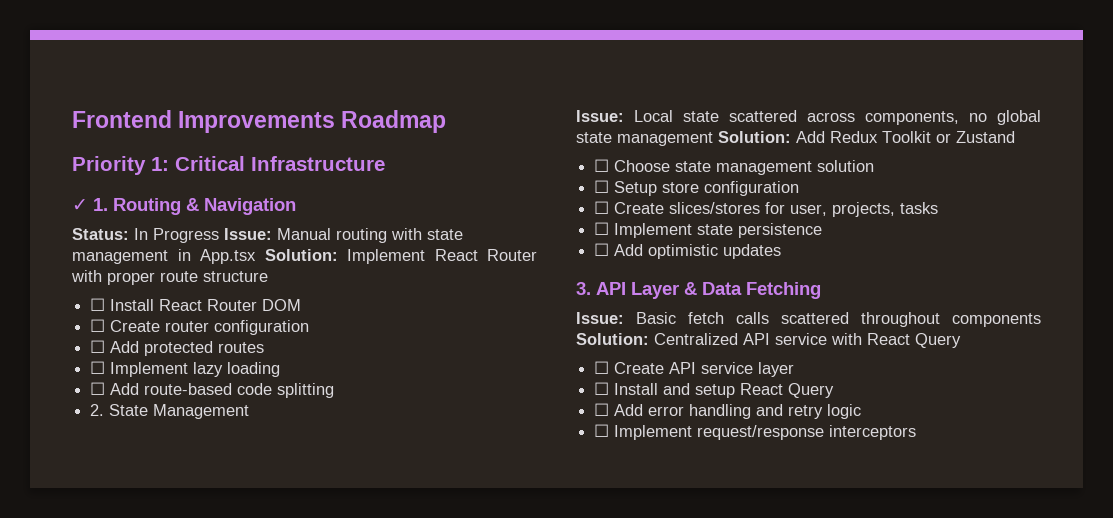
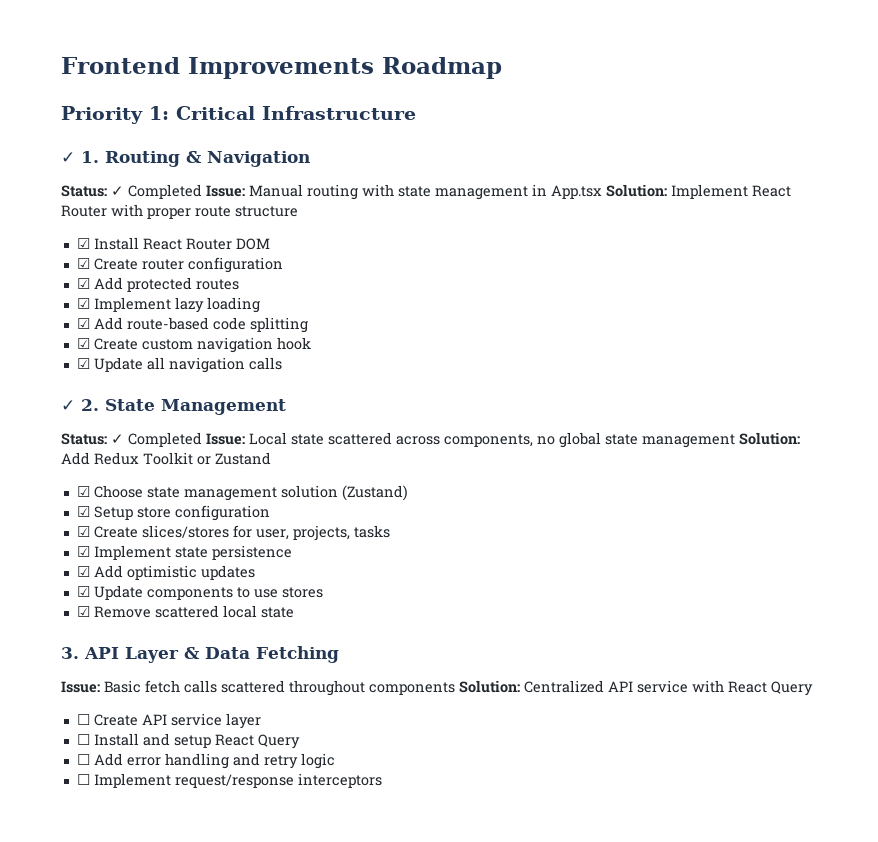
- Status: In Progress Issue: Manual routing with state management in App.tsx Solution: Implement React Router with proper route structure
+ Status: ✓ Completed Issue: Manual routing with state management in App.tsx Solution: Implement React Router with proper route structure
- ☐ Install React Router DOM
+ ☑ Install React Router DOM
- ☐ Create router configuration
+ ☑ Create router configuration
- ☐ Add protected routes
+ ☑ Add protected routes
- ☐ Implement lazy loading
+ ☑ Implement lazy loading
- ☐ Add route-based code splitting
+ ☑ Add route-based code splitting
- 2. State Management
+ ☑ Create custom navigation hook
+ ☑ Update all navigation calls
+ ✓ 2. State Management
- Issue: Local state scattered across components, no global state management Solution: Add Redux Toolkit or Zustand
+ Status: ✓ Completed Issue: Local state scattered across components, no global state management Solution: Add Redux Toolkit or Zustand
- ☐ Choose state management solution
- ☐ Setup store configuration
+ ☑ Choose state management solution (Zustand)
+ ☑ Setup store configuration
- ☐ Create slices/stores for user, projects, tasks
+ ☑ Create slices/stores for user, projects, tasks
- ☐ Implement state persistence
+ ☑ Implement state persistence
- ☐ Add optimistic updates
+ ☑ Add optimistic updates
+ ☑ Update components to use stores
+ ☑ Remove scattered local state

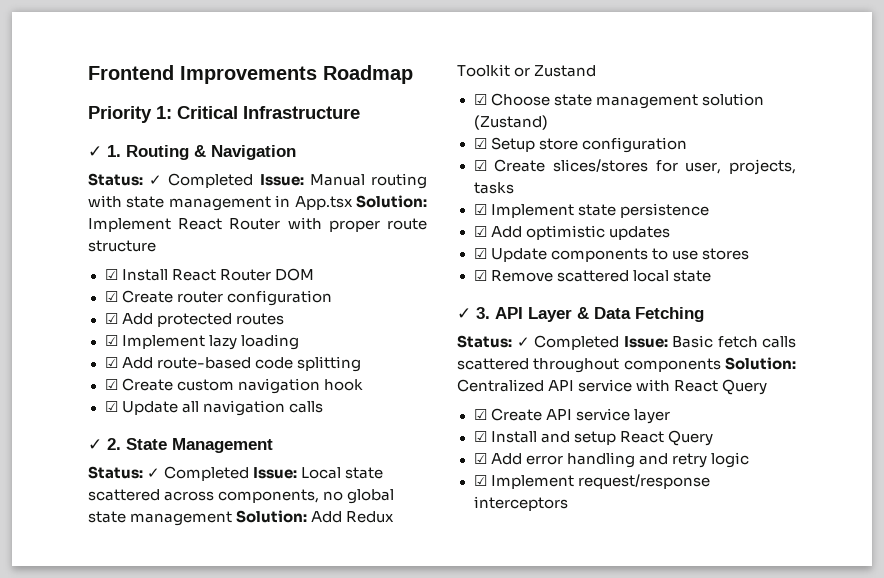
- 3. API Layer & Data Fetching
+ ✓ 3. API Layer & Data Fetching
- Issue: Basic fetch calls scattered throughout components Solution: Centralized API service with React Query
+ Status: ✓ Completed Issue: Basic fetch calls scattered throughout components Solution: Centralized API service with React Query
- ☐ Create API service layer
+ ☑ Create API service layer
- ☐ Install and setup React Query
+ ☑ Install and setup React Query
- ☐ Add error handling and retry logic
+ ☑ Add error handling and retry logic
- ☐ Implement request/response interceptors
+ ☑ Implement request/response interceptors

